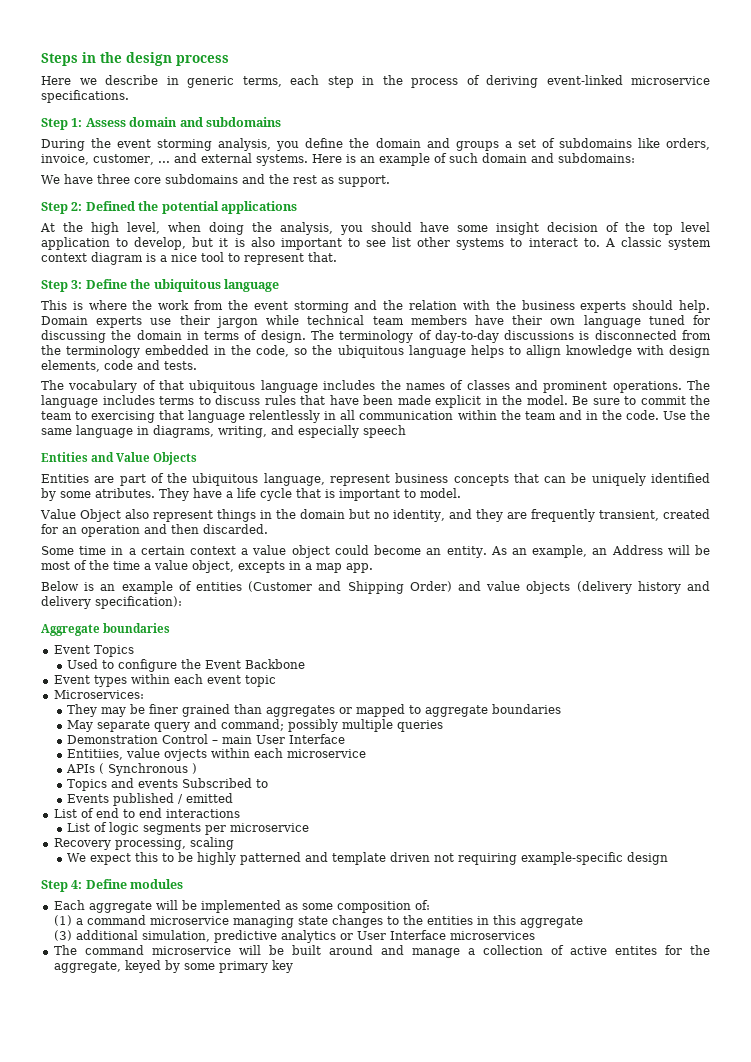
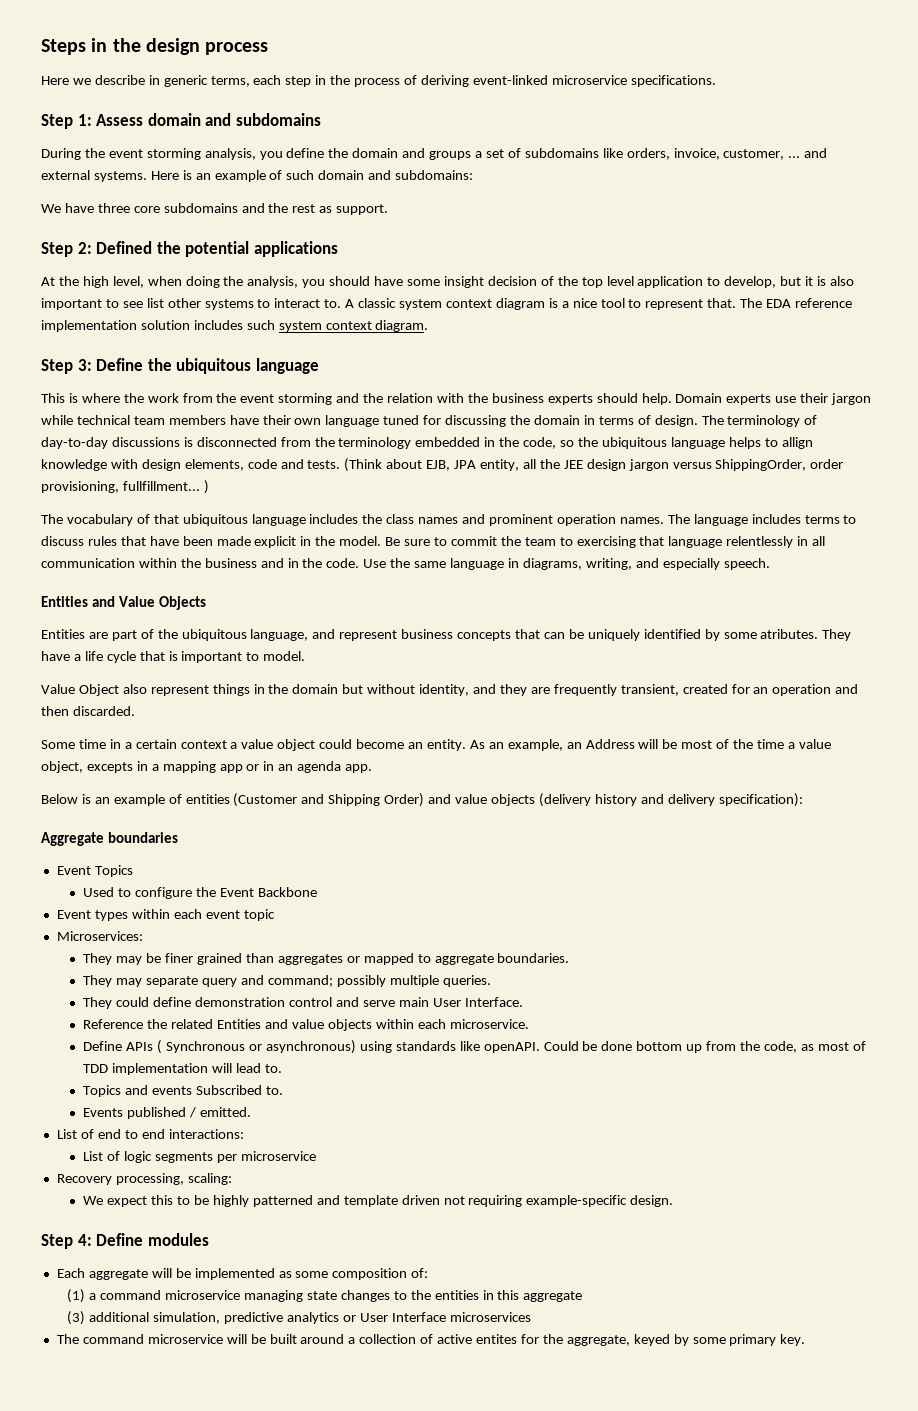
+ The EDA reference implementation solution includes such system context diagram.
+ (Think about EJB, JPA entity, all the JEE design jargon versus ShippingOrder, order provisioning, fullfillment... )
- The vocabulary of that ubiquitous language includes the names of classes and prominent operations.
+ The vocabulary of that ubiquitous language includes the class names and prominent operation names.
- Be sure to commit the team to exercising that language relentlessly in all communication within the team and in the code.
+ Be sure to commit the team to exercising that language relentlessly in all communication within the business and in the code.
- Use the same language in diagrams, writing, and especially speech
+ Use the same language in diagrams, writing, and especially speech.
- Entities are part of the ubiquitous language, represent business concepts that can be uniquely identified by some atributes.
+ Entities are part of the ubiquitous language, and represent business concepts that can be uniquely identified by some atributes.
- Value Object also represent things in the domain but no identity, and they are frequently transient, created for an operation and then discarded.
+ Value Object also represent things in the domain but without identity, and they are frequently transient, created for an operation and then discarded.
- As an example, an Address will be most of the time a value object, excepts in a map app.
+ As an example, an Address will be most of the time a value object, excepts in a mapping app or in an agenda app.
- They may be finer grained than aggregates or mapped to aggregate boundaries
- May separate query and command; possibly multiple queries
- Demonstration Control – main User Interface
- Entitiies, value ovjects within each microservice
- APIs ( Synchronous )
+ They may be finer grained than aggregates or mapped to aggregate boundaries.
+ They may separate query and command; possibly multiple queries.
+ They could define demonstration control and serve main User Interface.
+ Reference the related Entities and value objects within each microservice.
+ Define APIs ( Synchronous or asynchronous) using standards like openAPI. Could be done bottom up from the code, as most of TDD implementation will lead to.
- Topics and events Subscribed to
+ Topics and events Subscribed to.
- Events published / emitted
+ Events published / emitted.
- List of end to end interactions
+ List of end to end interactions:
- Recovery processing, scaling
+ Recovery processing, scaling:
- We expect this to be highly patterned and template driven not requiring example-specific design
+ We expect this to be highly patterned and template driven not requiring example-specific design.
- The command microservice will be built around and manage a collection of active entites for the aggregate, keyed by some primary key
+ The command microservice will be built around a collection of active entites for the aggregate, keyed by some primary key.

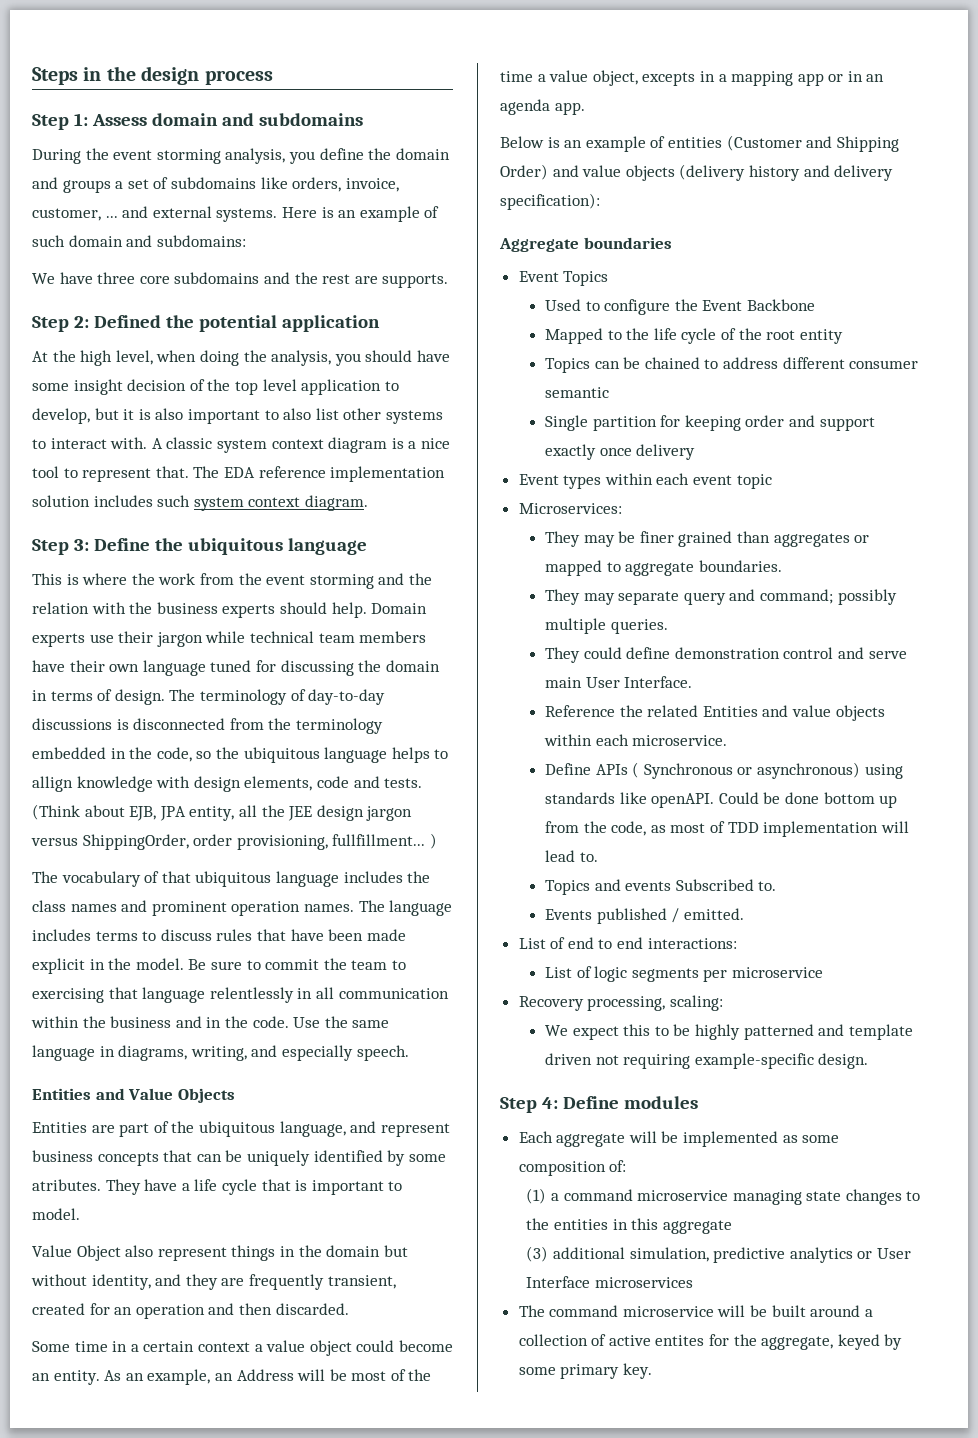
- Here we describe in generic terms, each step in the process of deriving event-linked microservice specifications.
- We have three core subdomains and the rest as support.
+ We have three core subdomains and the rest are supports.
- Step 2: Defined the potential applications
+ Step 2: Defined the potential application
- At the high level, when doing the analysis, you should have some insight decision of the top level application to develop, but it is also important to see list other systems to interact to.
+ At the high level, when doing the analysis, you should have some insight decision of the top level application to develop, but it is also important to also list other systems to interact with.
+ Mapped to the life cycle of the root entity
+ Topics can be chained to address different consumer semantic
+ Single partition for keeping order and support exactly once delivery

